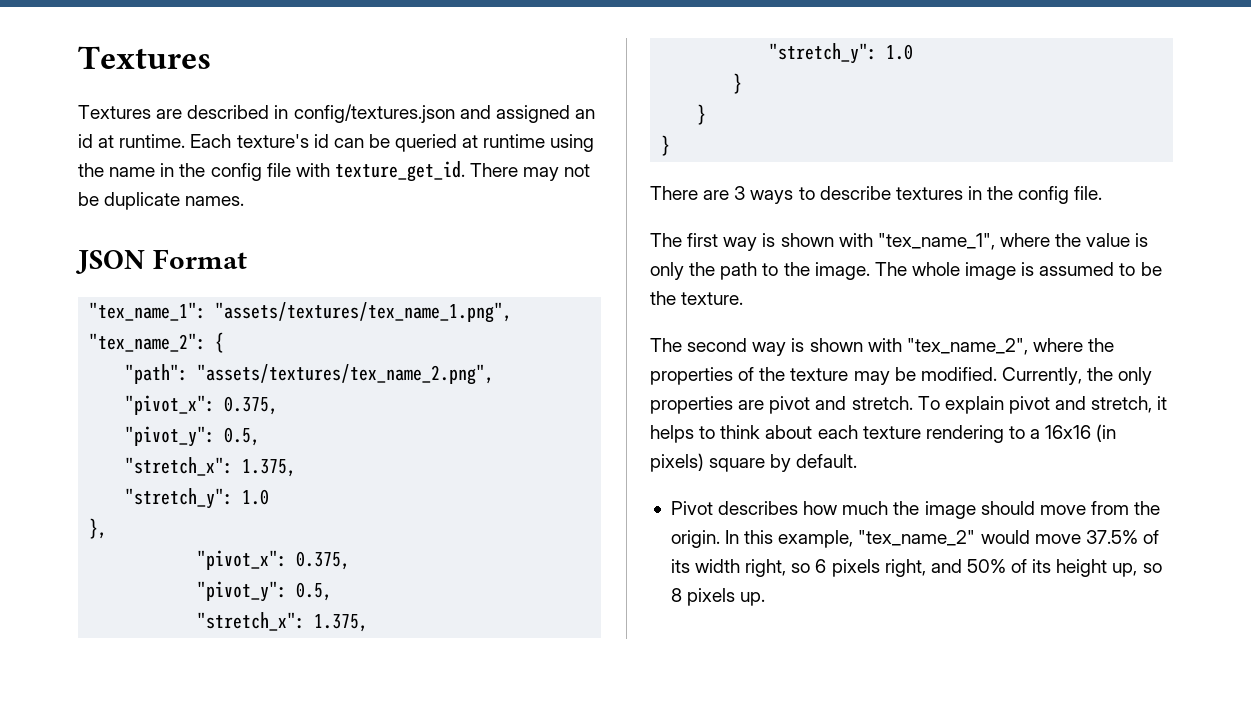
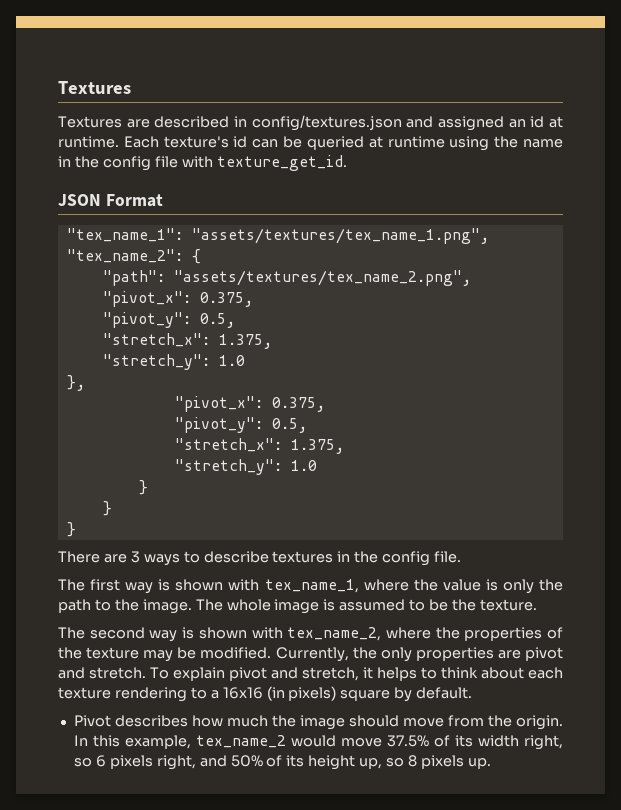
- There may not be duplicate names.
- The first way is shown with "tex_name_1", where the value is only the path to the image.
+ The first way is shown with tex_name_1, where the value is only the path to the image.
- The second way is shown with "tex_name_2", where the properties of the texture may be modified.
+ The second way is shown with tex_name_2, where the properties of the texture may be modified.
- In this example, "tex_name_2" would move 37.5% of its width right, so 6 pixels right, and 50% of its height up, so 8 pixels up.
+ In this example, tex_name_2 would move 37.5% of its width right, so 6 pixels right, and 50% of its height up, so 8 pixels up.

